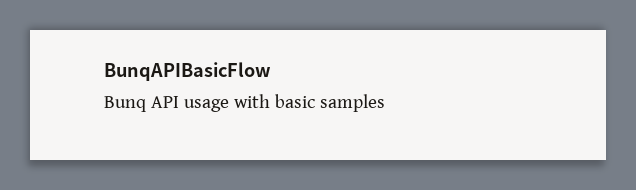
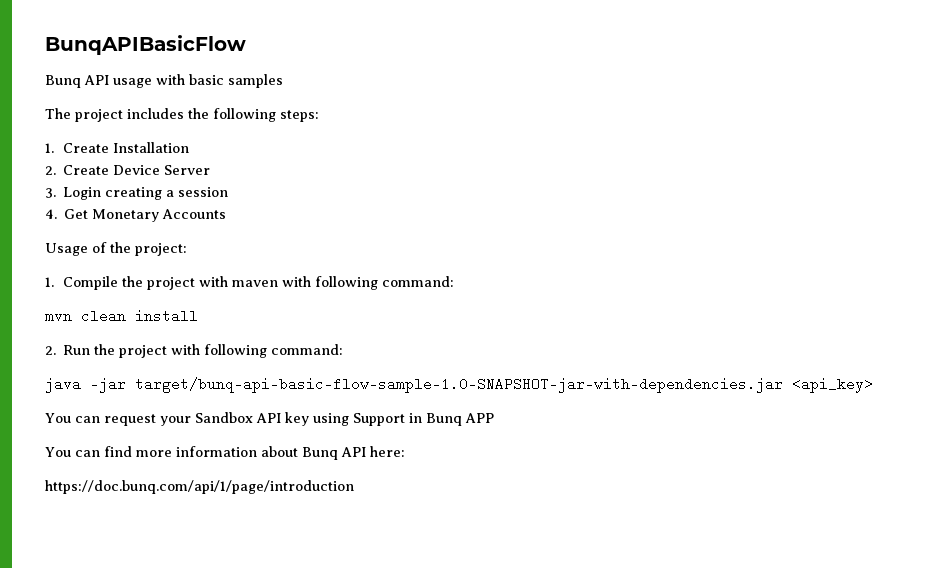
+ The project includes the following steps:
+ 1. Create Installation
+ 2. Create Device Server
+ 3. Login creating a session
+ 4. Get Monetary Accounts
+ Usage of the project:
+ 1. Compile the project with maven with following command:
+ mvn clean install
+ 2. Run the project with following command:
+ java -jar target/bunq-api-basic-flow-sample-1.0-SNAPSHOT-jar-with-dependencies.jar <api_key>
+ You can request your Sandbox API key using Support in Bunq APP
+ You can find more information about Bunq API here:
+ https://doc.bunq.com/api/1/page/introduction

